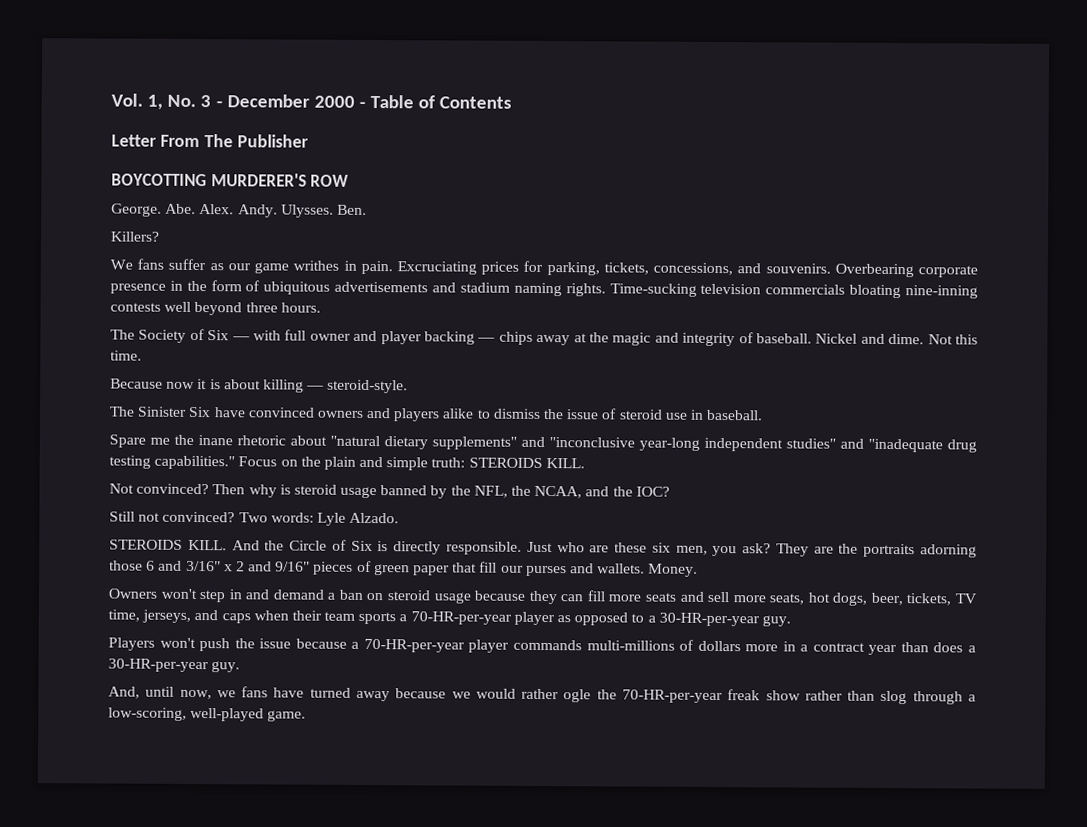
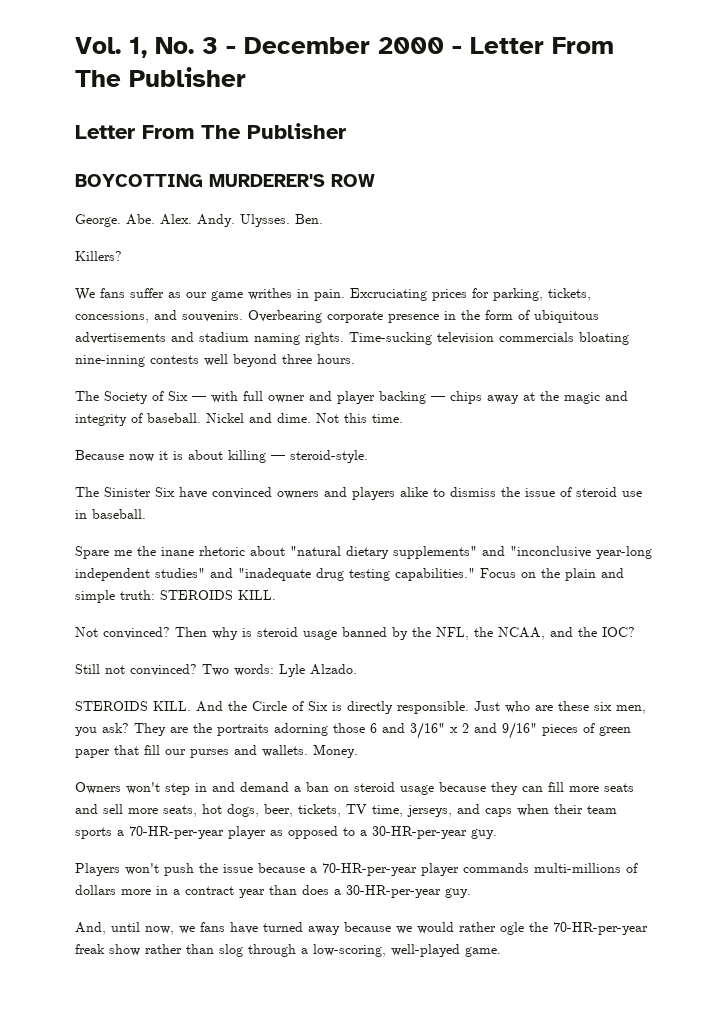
- Vol. 1, No. 3 - December 2000 - Table of Contents
+ Vol. 1, No. 3 - December 2000 - Letter From The Publisher

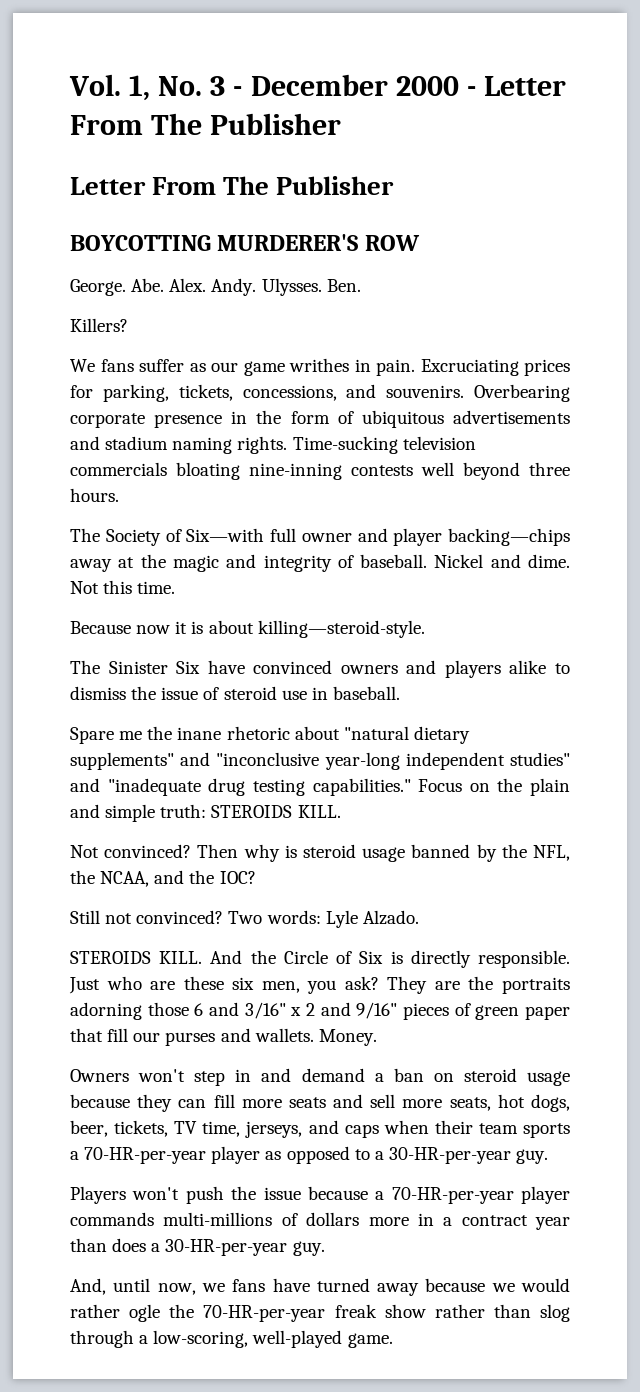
- The Society of Six — with full owner and player backing — chips away at the magic and integrity of baseball.
+ The Society of Six—with full owner and player backing—chips away at the magic and integrity of baseball.
- Because now it is about killing — steroid-style.
+ Because now it is about killing—steroid-style.

